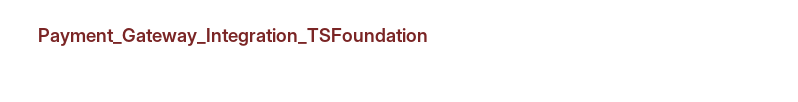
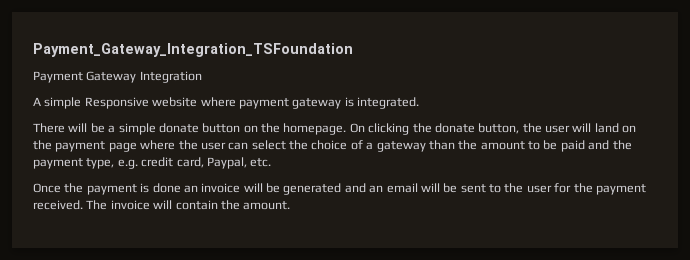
+ Payment Gateway Integration
+ A simple Responsive website where payment gateway is integrated.
+ There will be a simple donate button on the homepage. On clicking the donate button, the user will land on the payment page where the user can select the choice of a gateway than the amount to be paid and the payment type, e.g. credit card, Paypal, etc.
+ Once the payment is done an invoice will be generated and an email will be sent to the user for the payment received. The invoice will contain the amount.

